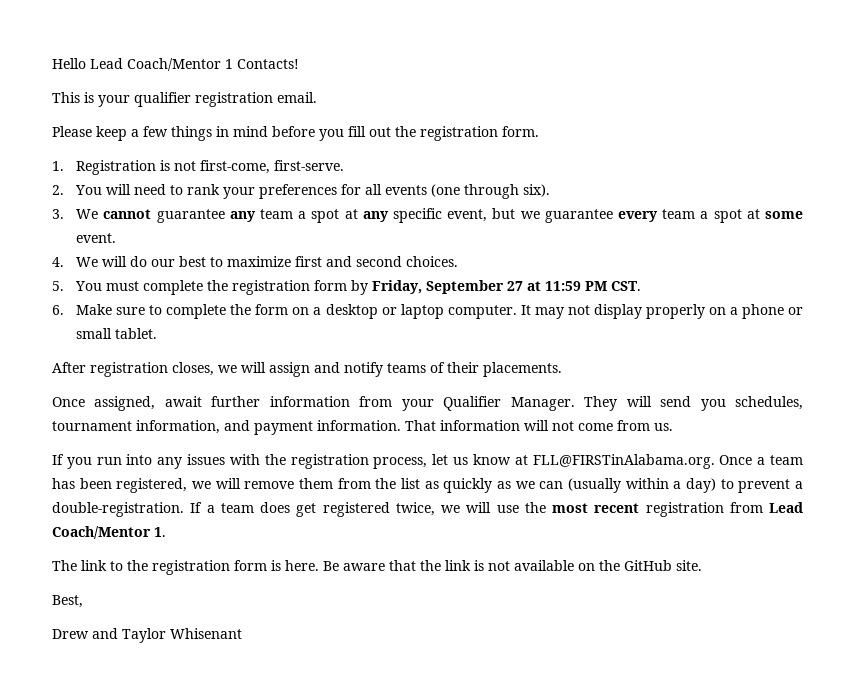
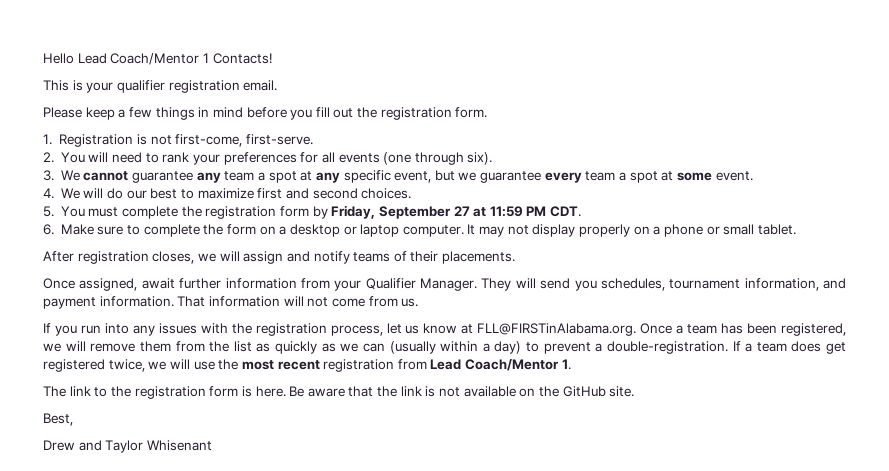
- 5. You must complete the registration form by Friday, September 27 at 11:59 PM CST.
+ 5. You must complete the registration form by Friday, September 27 at 11:59 PM CDT.

